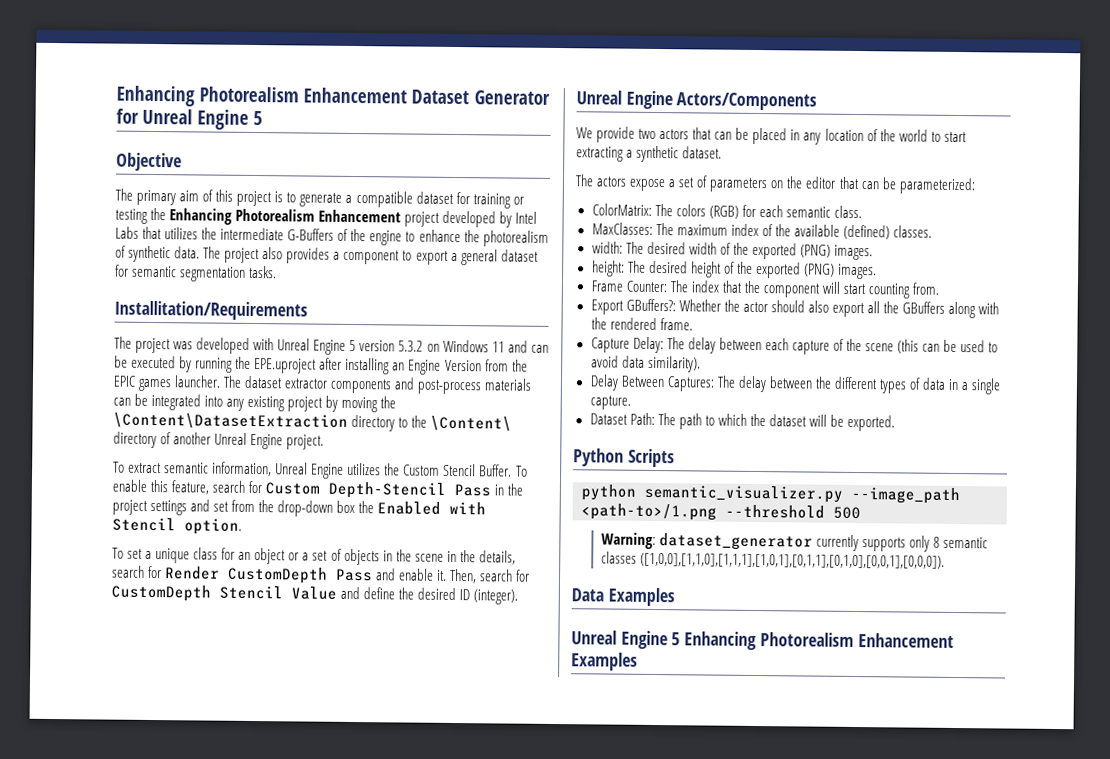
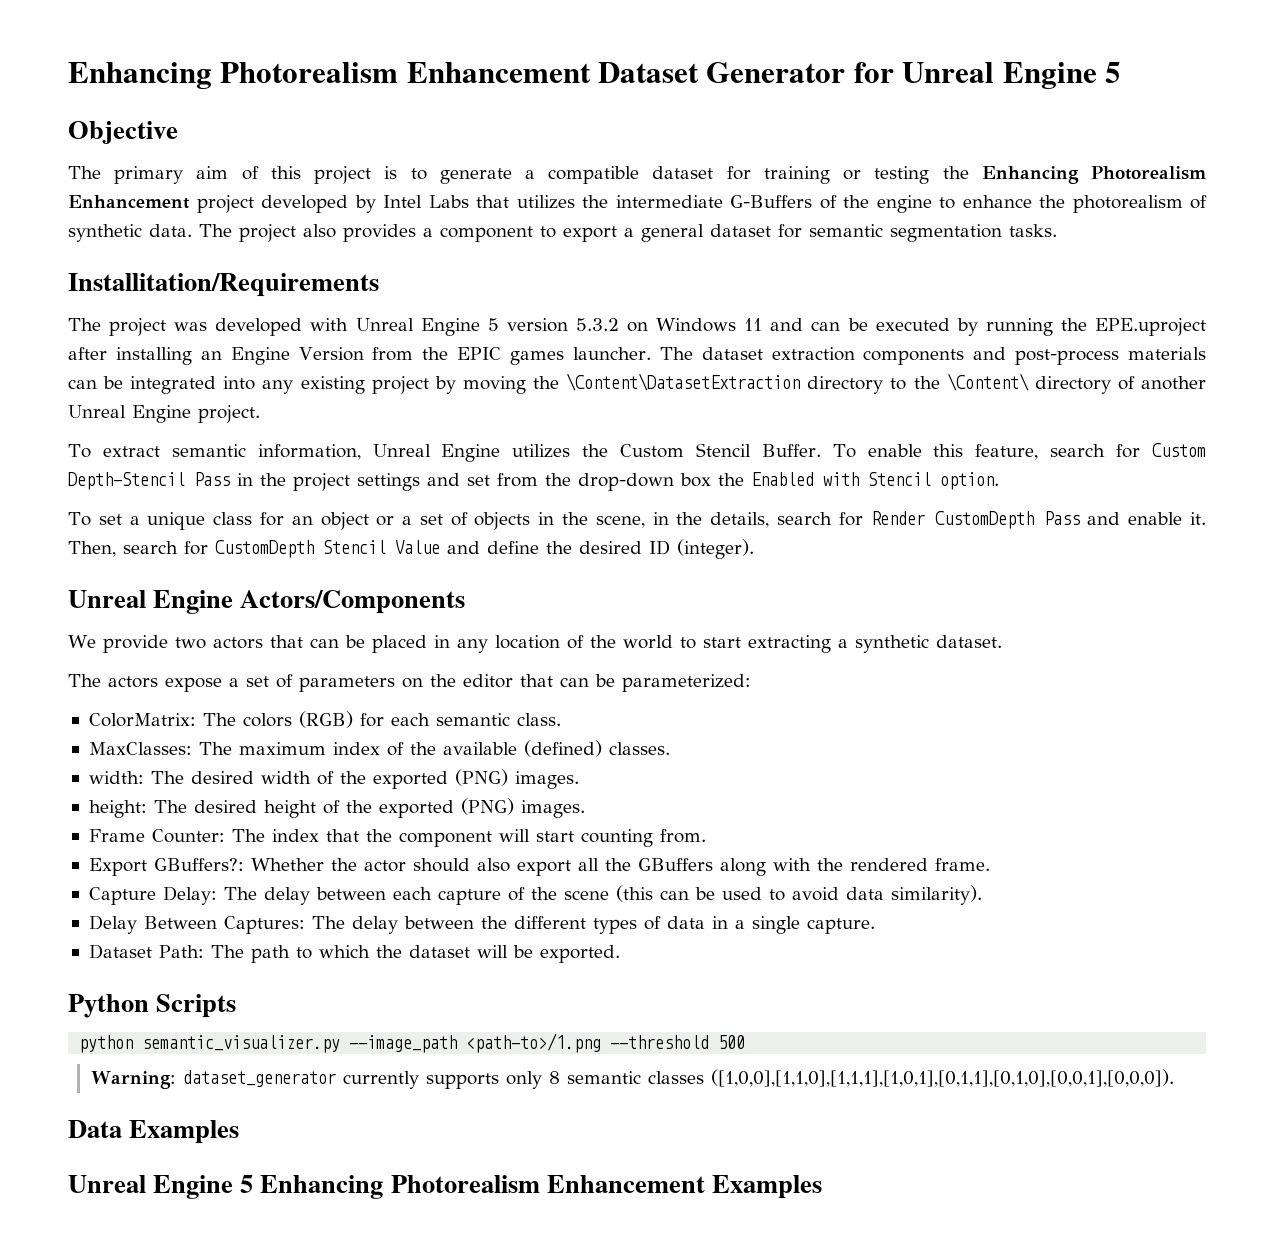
- The dataset extractor components and post-process materials can be integrated into any existing project by moving the \Content\DatasetExtraction directory to the \Content\ directory of another Unreal Engine project.
+ The dataset extraction components and post-process materials can be integrated into any existing project by moving the \Content\DatasetExtraction directory to the \Content\ directory of another Unreal Engine project.
- To set a unique class for an object or a set of objects in the scene in the details, search for Render CustomDepth Pass and enable it.
+ To set a unique class for an object or a set of objects in the scene, in the details, search for Render CustomDepth Pass and enable it.

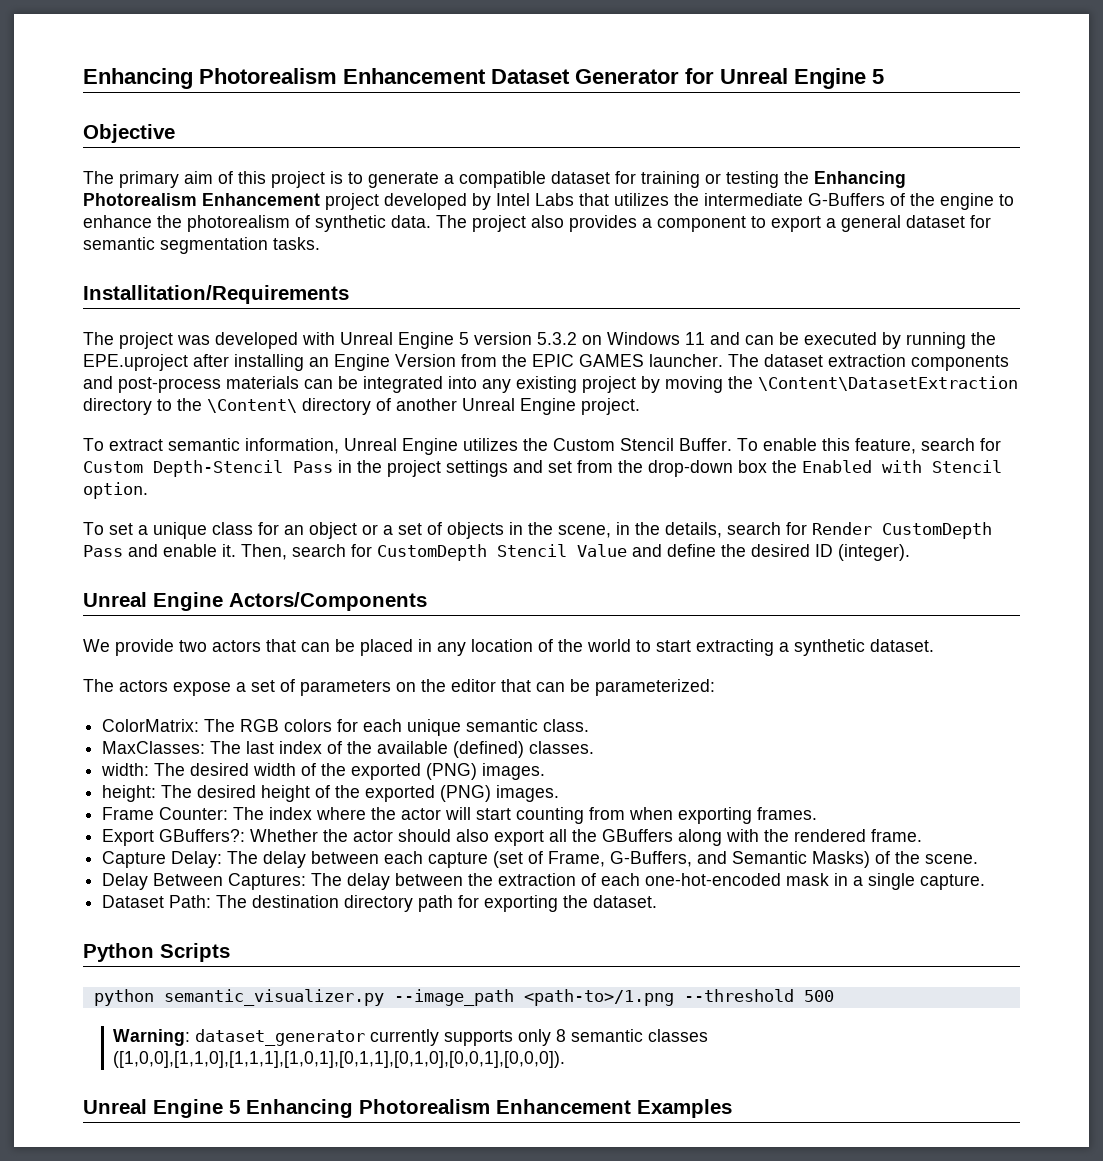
- The project was developed with Unreal Engine 5 version 5.3.2 on Windows 11 and can be executed by running the EPE.uproject after installing an Engine Version from the EPIC games launcher.
+ The project was developed with Unreal Engine 5 version 5.3.2 on Windows 11 and can be executed by running the EPE.uproject after installing an Engine Version from the EPIC GAMES launcher.
- ColorMatrix: The colors (RGB) for each semantic class.
+ ColorMatrix: The RGB colors for each unique semantic class.
- MaxClasses: The maximum index of the available (defined) classes.
+ MaxClasses: The last index of the available (defined) classes.
- Frame Counter: The index that the component will start counting from.
+ Frame Counter: The index where the actor will start counting from when exporting frames.
- Capture Delay: The delay between each capture of the scene (this can be used to avoid data similarity).
+ Capture Delay: The delay between each capture (set of Frame, G-Buffers, and Semantic Masks) of the scene.
- Delay Between Captures: The delay between the different types of data in a single capture.
+ Delay Between Captures: The delay between the extraction of each one-hot-encoded mask in a single capture.
- Dataset Path: The path to which the dataset will be exported.
+ Dataset Path: The destination directory path for exporting the dataset.
- Data Examples

